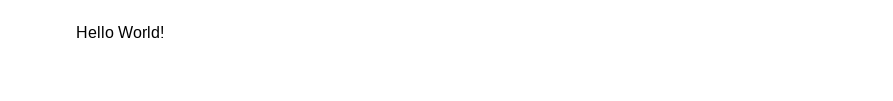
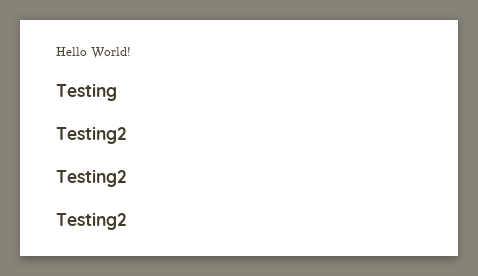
+ Testing
+ Testing2
+ Testing2
+ Testing2

